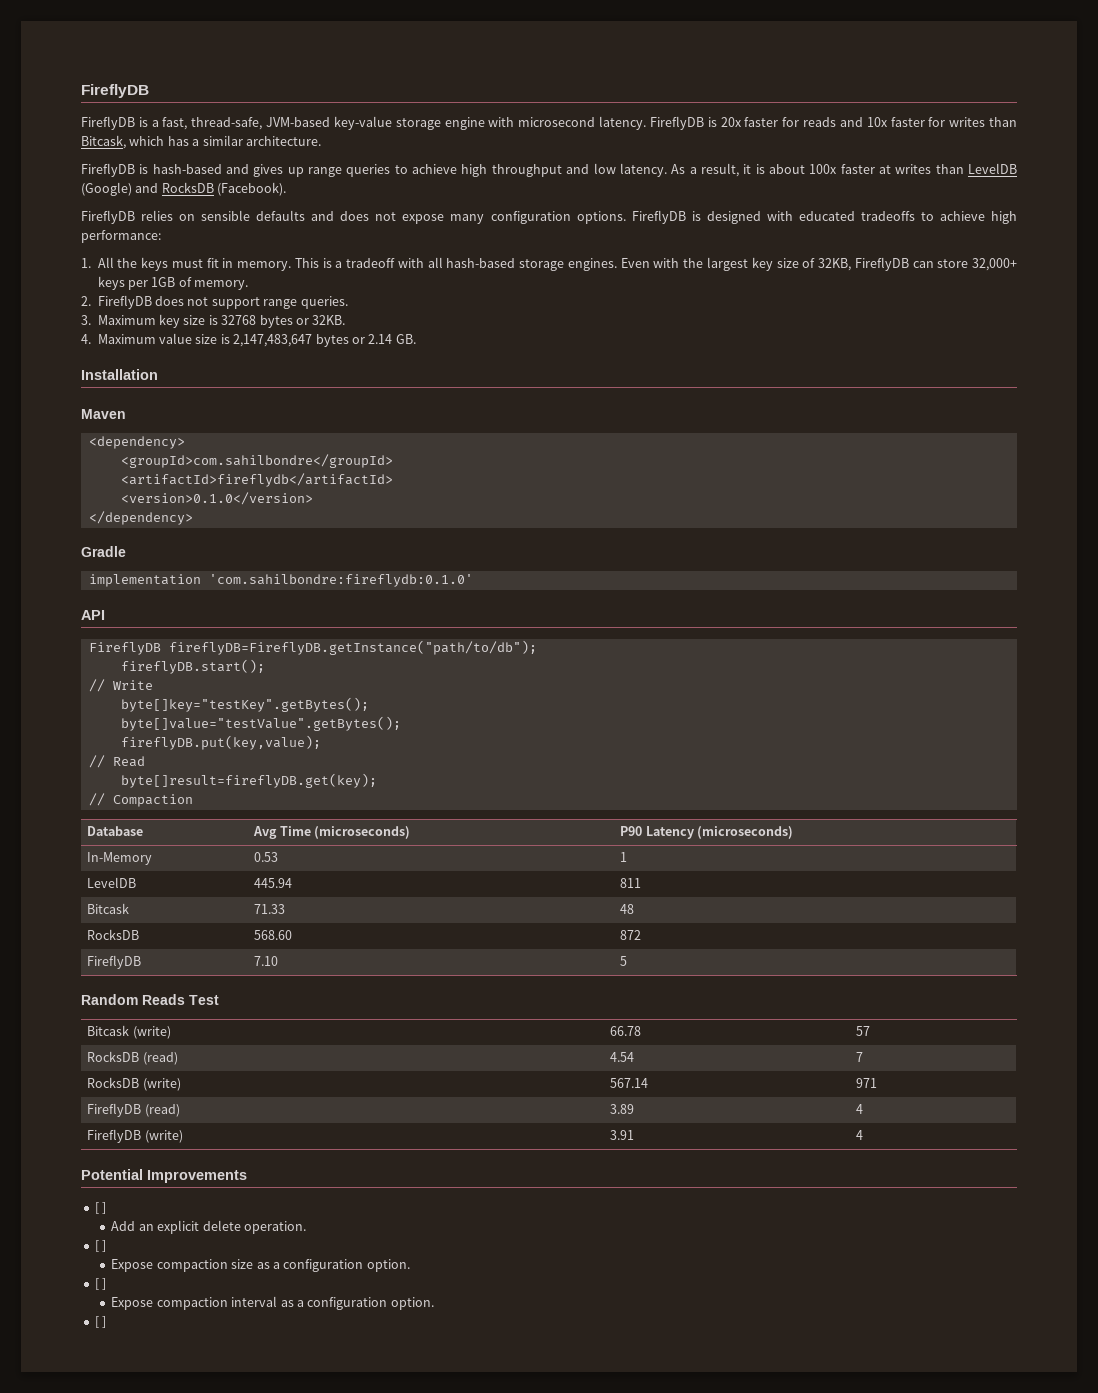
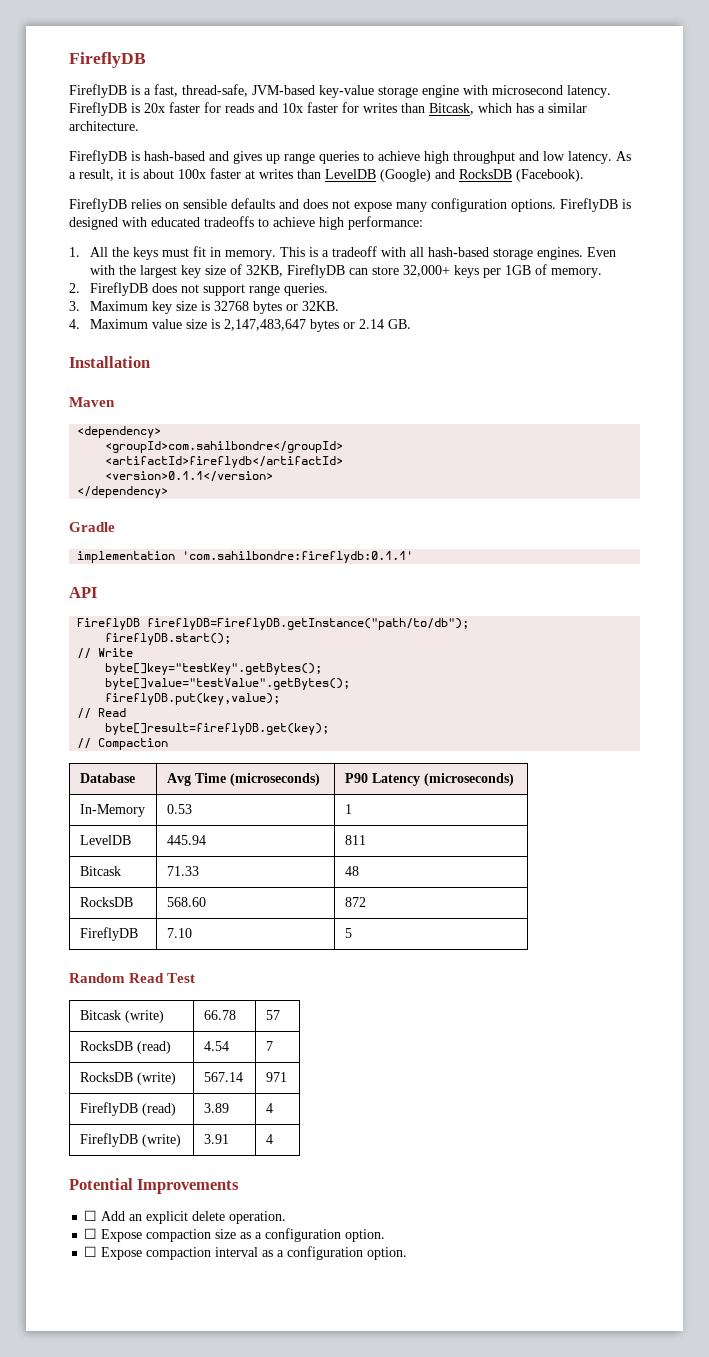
- <version>0.1.0</version>
+ <version>0.1.1</version>
- implementation 'com.sahilbondre:fireflydb:0.1.0'
+ implementation 'com.sahilbondre:fireflydb:0.1.1'
- Random Reads Test
+ Random Read Test
  Potential Improvements
- [ ]
- Add an explicit delete operation.
- [ ]
- Expose compaction size as a configuration option.
- [ ]
- Expose compaction interval as a configuration option.
- [ ]
+ ☐ Add an explicit delete operation.
+ ☐ Expose compaction size as a configuration option.
+ ☐ Expose compaction interval as a configuration option.

